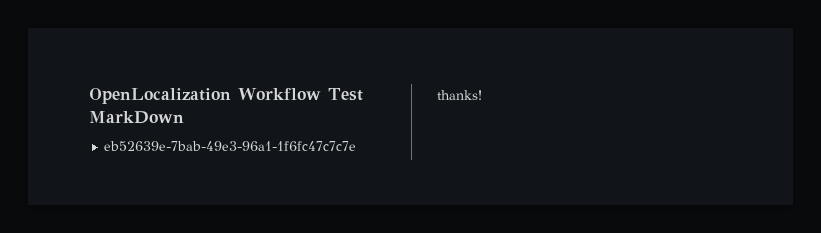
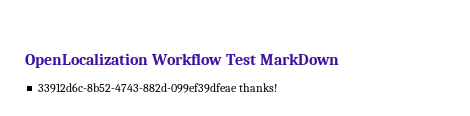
- eb52639e-7bab-49e3-96a1-1f6fc47c7c7e thanks!
+ 33912d6c-8b52-4743-882d-099ef39dfeae thanks!

